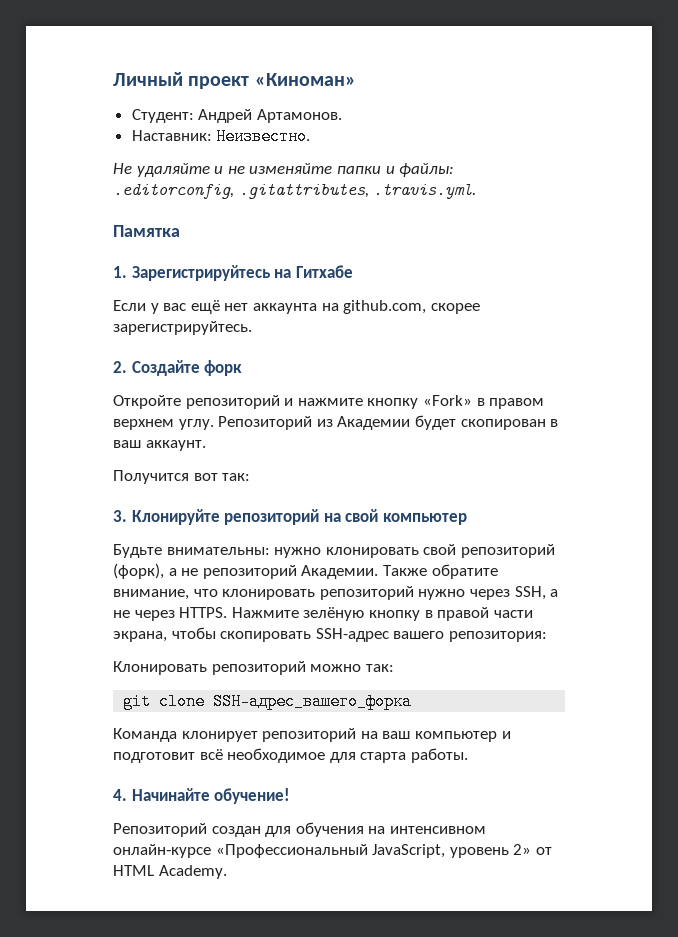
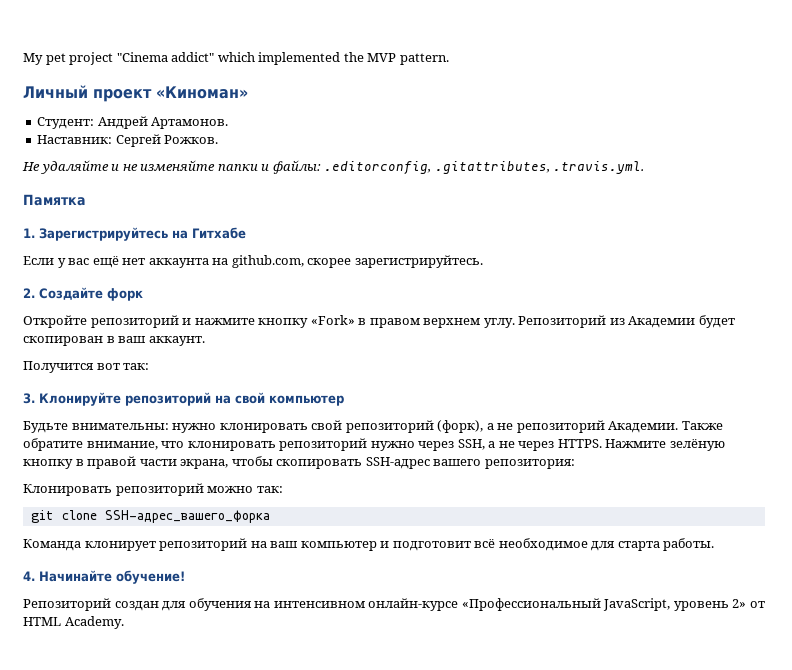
+ My pet project "Cinema addict" which implemented the MVP pattern.
- Наставник: Неизвестно.
+ Наставник: Сергей Рожков.

